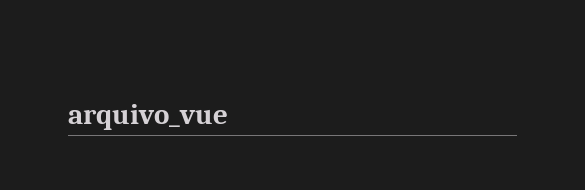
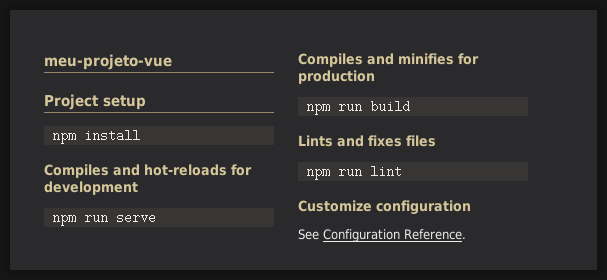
- arquivo_vue
+ meu-projeto-vue
+ Project setup
+ npm install
+ Compiles and hot-reloads for development
+ npm run serve
+ Compiles and minifies for production
+ npm run build
+ Lints and fixes files
+ npm run lint
+ Customize configuration
+ See Configuration Reference.

